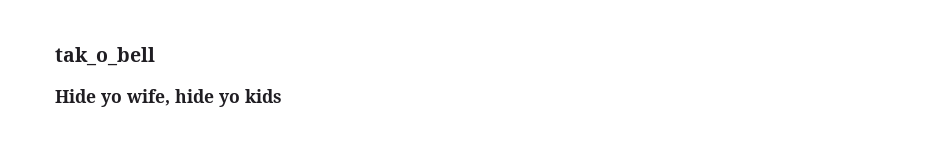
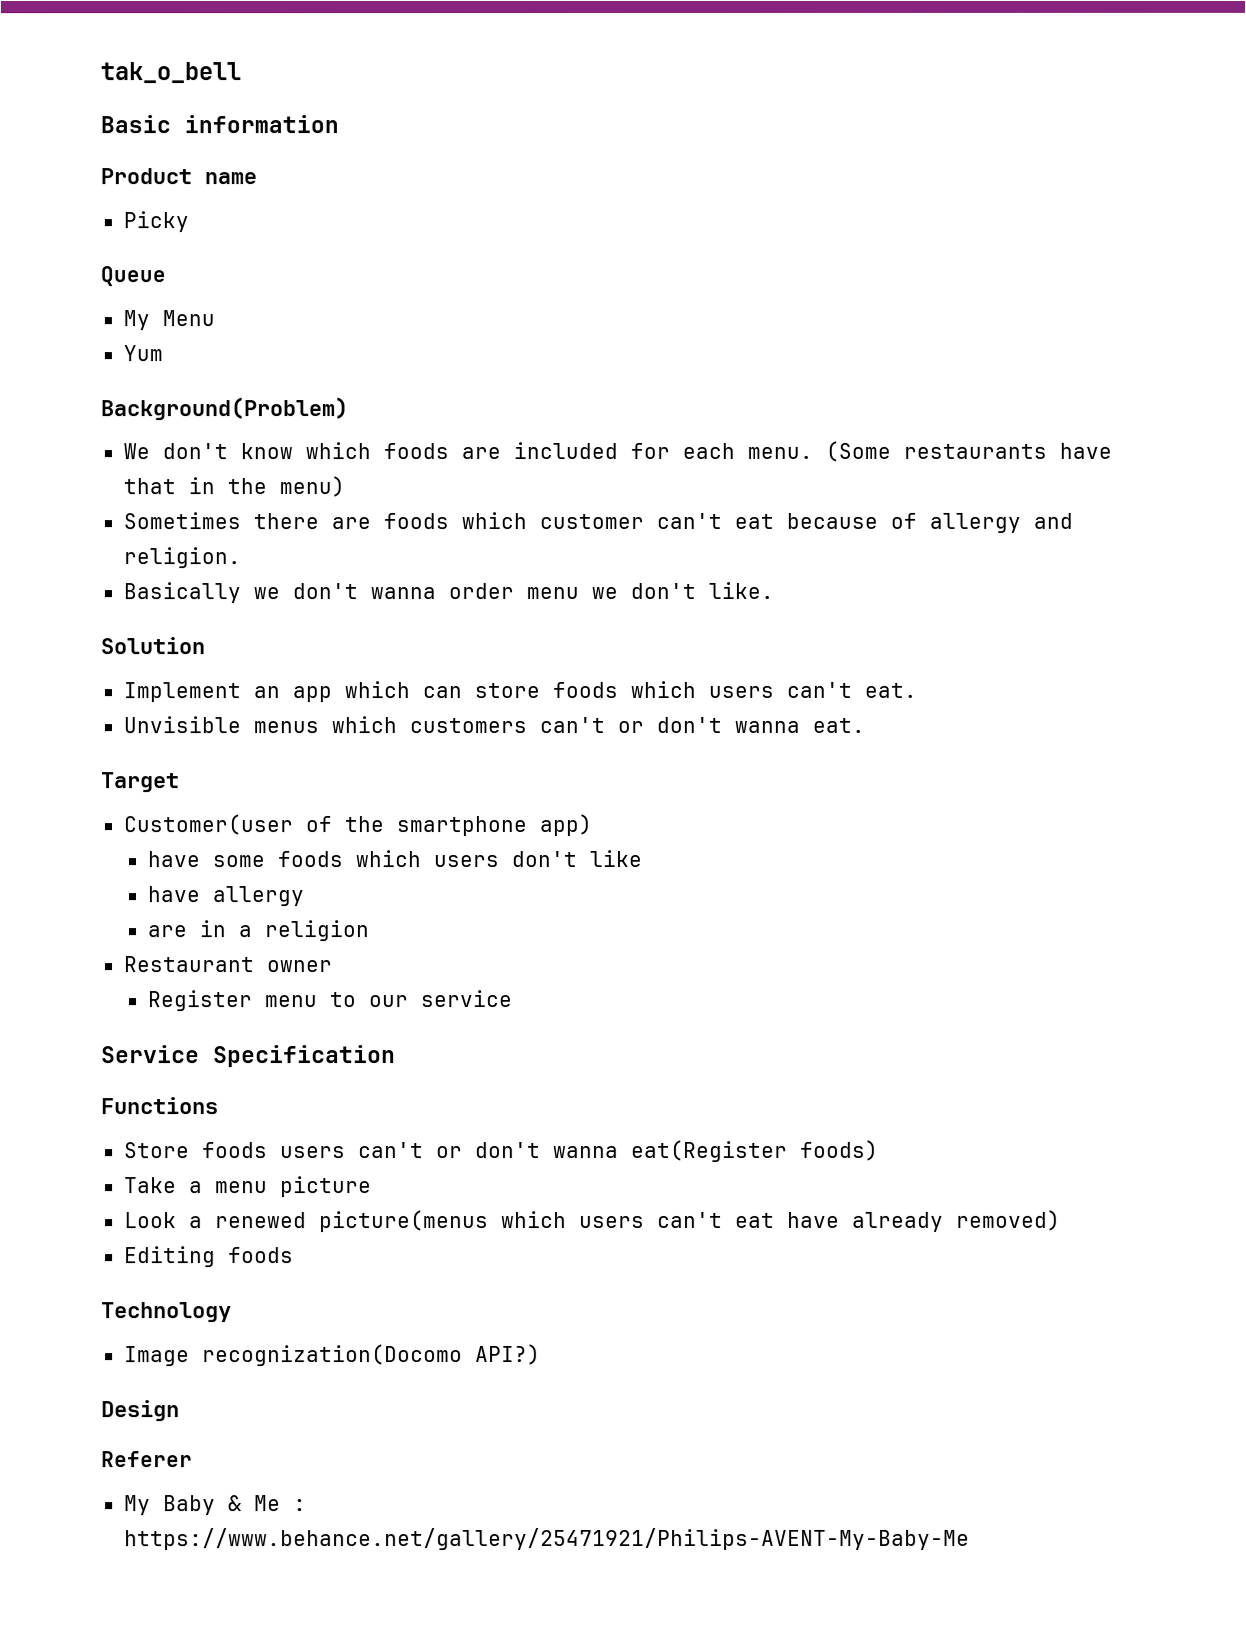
- Hide yo wife, hide yo kids
+ Basic information
+ Product name
+ Picky
+ Queue
+ My Menu
+ Yum
+ Background(Problem)
+ We don't know which foods are included for each menu. (Some restaurants have that in the menu)
+ Sometimes there are foods which customer can't eat because of allergy and religion.
+ Basically we don't wanna order menu we don't like.
+ Solution
+ Implement an app which can store foods which users can't eat.
+ Unvisible menus which customers can't or don't wanna eat.
+ Target
+ Customer(user of the smartphone app)
+ have some foods which users don't like
+ have allergy
+ are in a religion
+ Restaurant owner
+ Register menu to our service
+ Service Specification
+ Functions
+ Store foods users can't or don't wanna eat(Register foods)
+ Take a menu picture
+ Look a renewed picture(menus which users can't eat have already removed)
+ Editing foods
+ Technology
+ Image recognization(Docomo API?)
+ Design
+ Referer
+ My Baby & Me : https://www.behance.net/gallery/25471921/Philips-AVENT-My-Baby-Me

